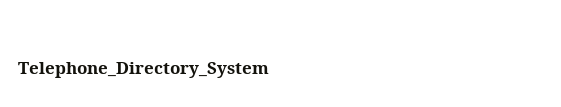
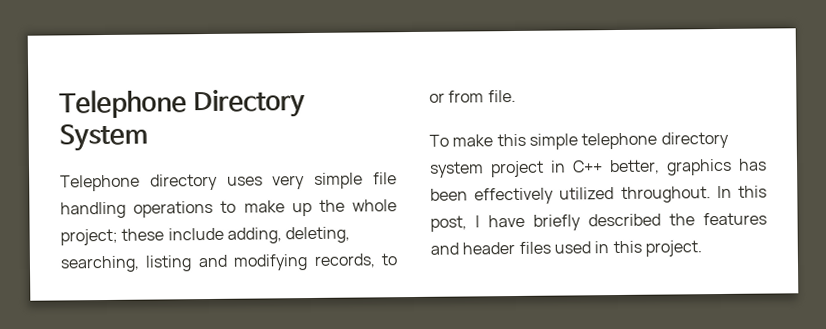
- Telephone_Directory_System
+ Telephone Directory System
+ Telephone directory uses very simple file handling operations to make up the whole project; these include adding, deleting, searching, listing and modifying records, to or from file.
+ To make this simple telephone directory system project in C++ better, graphics has been effectively utilized throughout. In this post, I have briefly described the features and header files used in this project.

